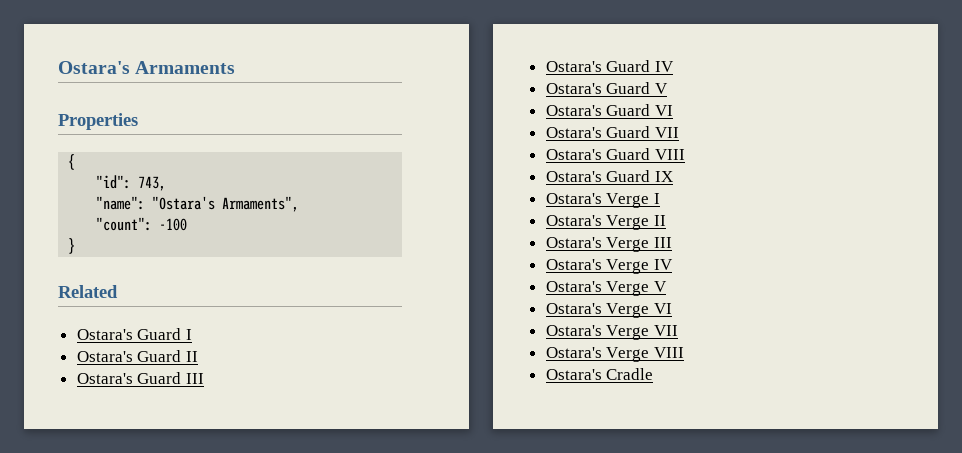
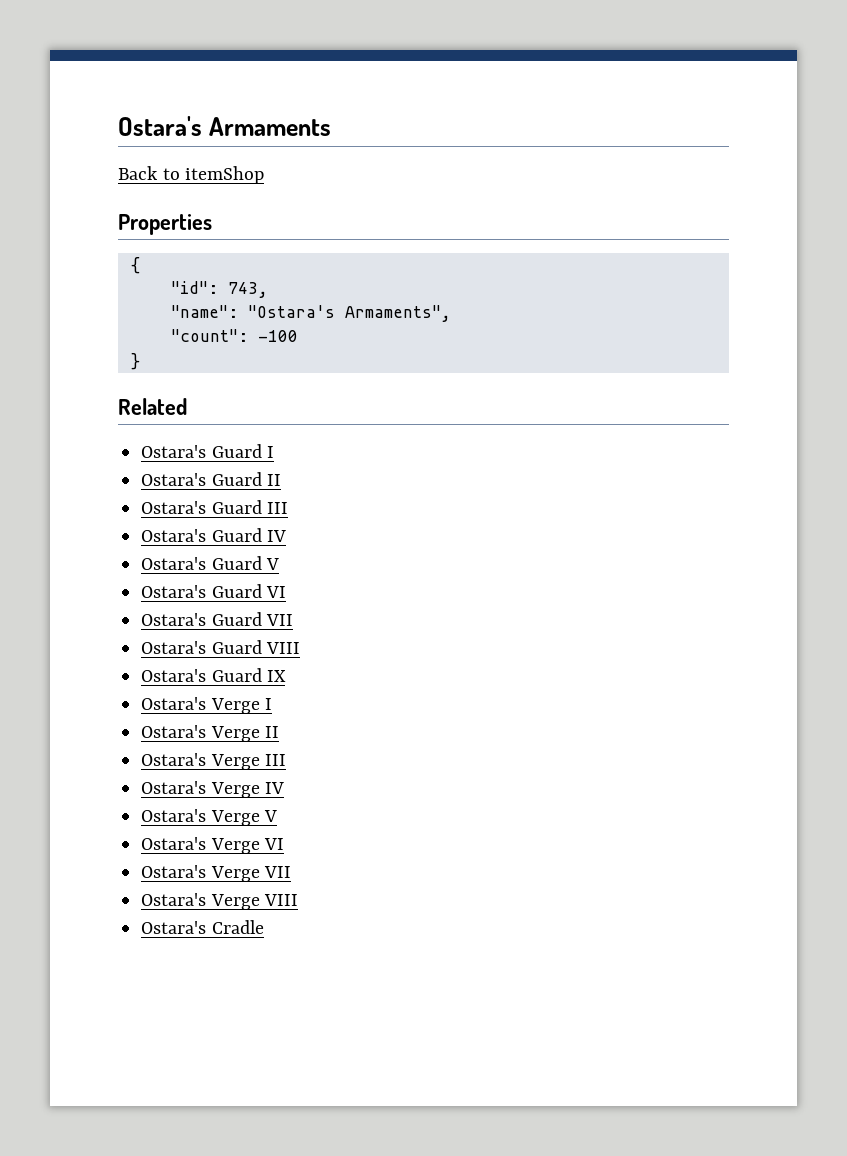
+ Back to itemShop

